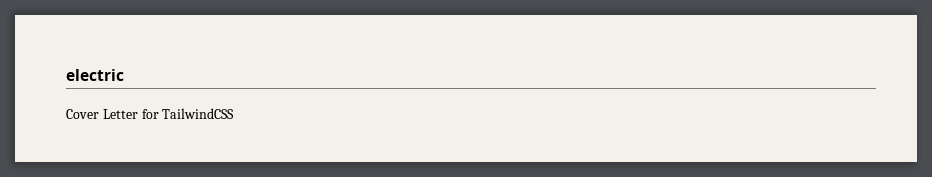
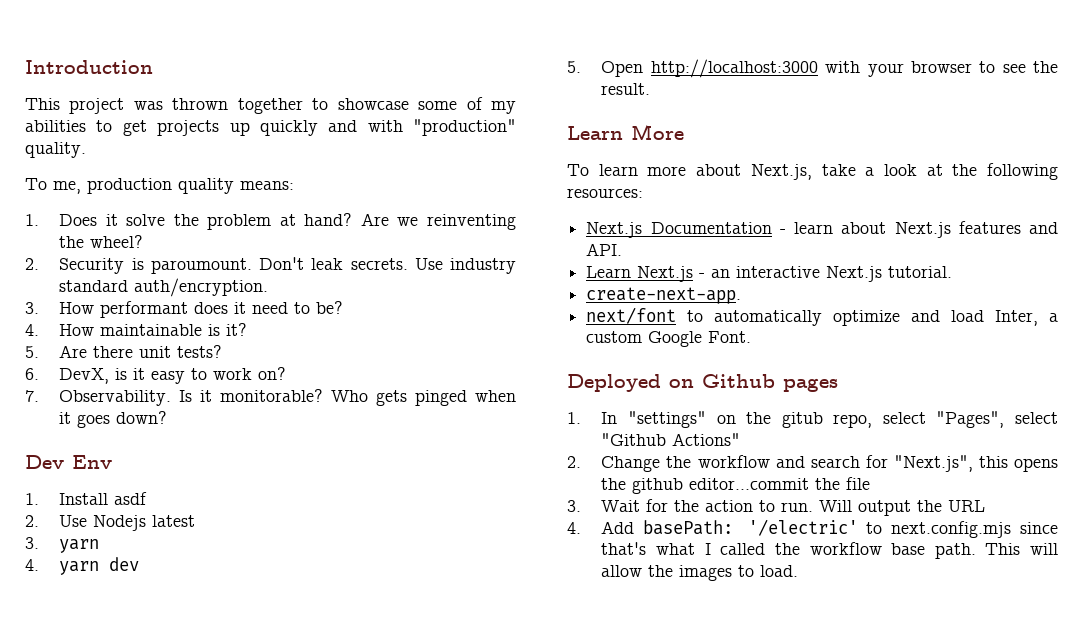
- electric
- Cover Letter for TailwindCSS
+ Introduction
+ This project was thrown together to showcase some of my abilities to get projects up quickly and with "production" quality.
+ To me, production quality means:
+ 1. Does it solve the problem at hand? Are we reinventing the wheel?
+ 2. Security is paroumount. Don't leak secrets. Use industry standard auth/encryption.
+ 3. How performant does it need to be?
+ 4. How maintainable is it?
+ 5. Are there unit tests?
+ 6. DevX, is it easy to work on?
+ 7. Observability. Is it monitorable? Who gets pinged when it goes down?
+ Dev Env
+ 1. Install asdf
+ 2. Use Nodejs latest
+ 3. yarn
+ 4. yarn dev
+ 5. Open http://localhost:3000 with your browser to see the result.
+ Learn More
+ To learn more about Next.js, take a look at the following resources:
+ Next.js Documentation - learn about Next.js features and API.
+ Learn Next.js - an interactive Next.js tutorial.
+ create-next-app.
+ next/font to automatically optimize and load Inter, a custom Google Font.
+ Deployed on Github pages
+ 1. In "settings" on the gitub repo, select "Pages", select "Github Actions"
+ 2. Change the workflow and search for "Next.js", this opens the github editor...commit the file
+ 3. Wait for the action to run. Will output the URL
+ 4. Add basePath: '/electric' to next.config.mjs since that's what I called the workflow base path. This will allow the images to load.

